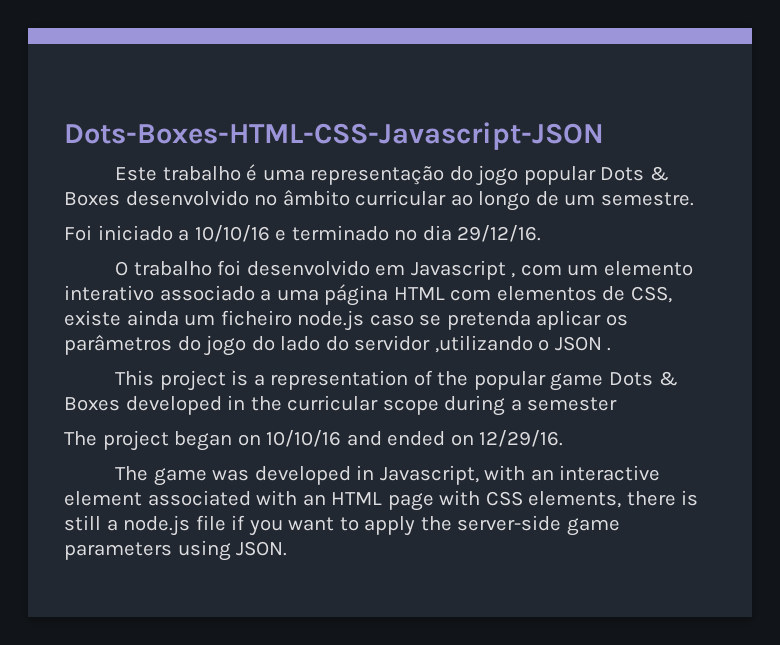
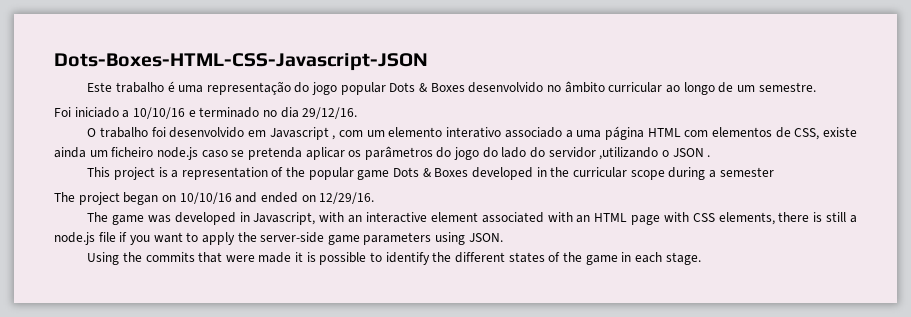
+ Using the commits that were made it is possible to identify the different states of the game in each stage.

